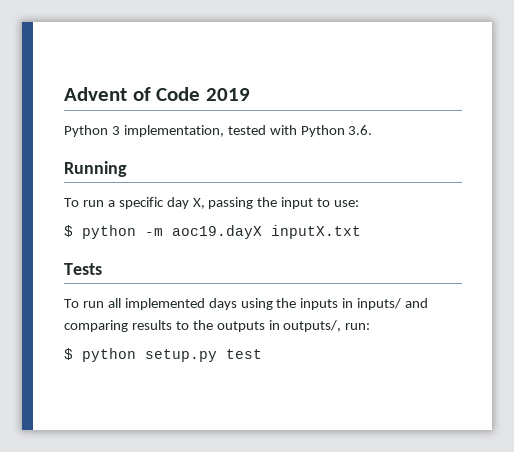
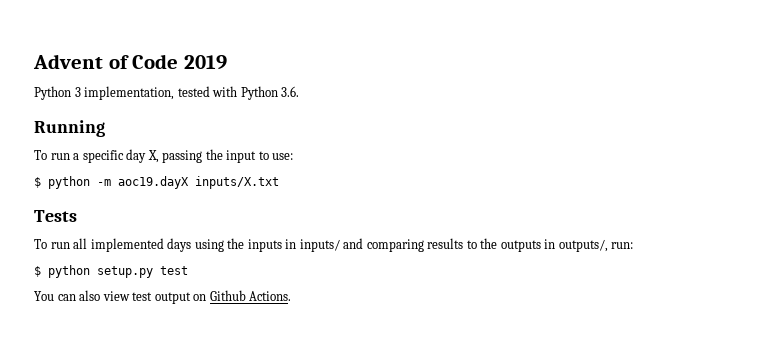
- $ python -m aoc19.dayX inputX.txt
+ $ python -m aoc19.dayX inputs/X.txt
+ You can also view test output on Github Actions.

